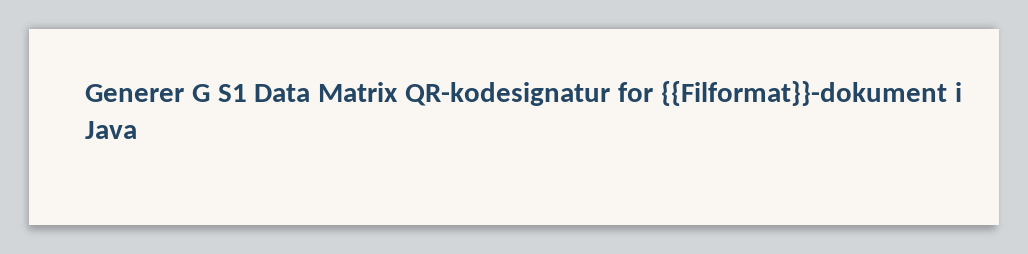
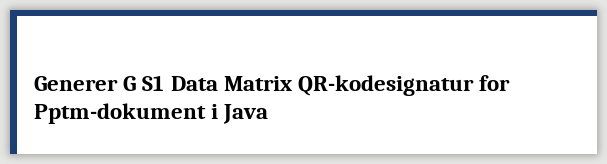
- Generer G S1 Data Matrix QR-kodesignatur for {{Filformat}}-dokument i Java
+ Generer G S1 Data Matrix QR-kodesignatur for Pptm-dokument i Java

